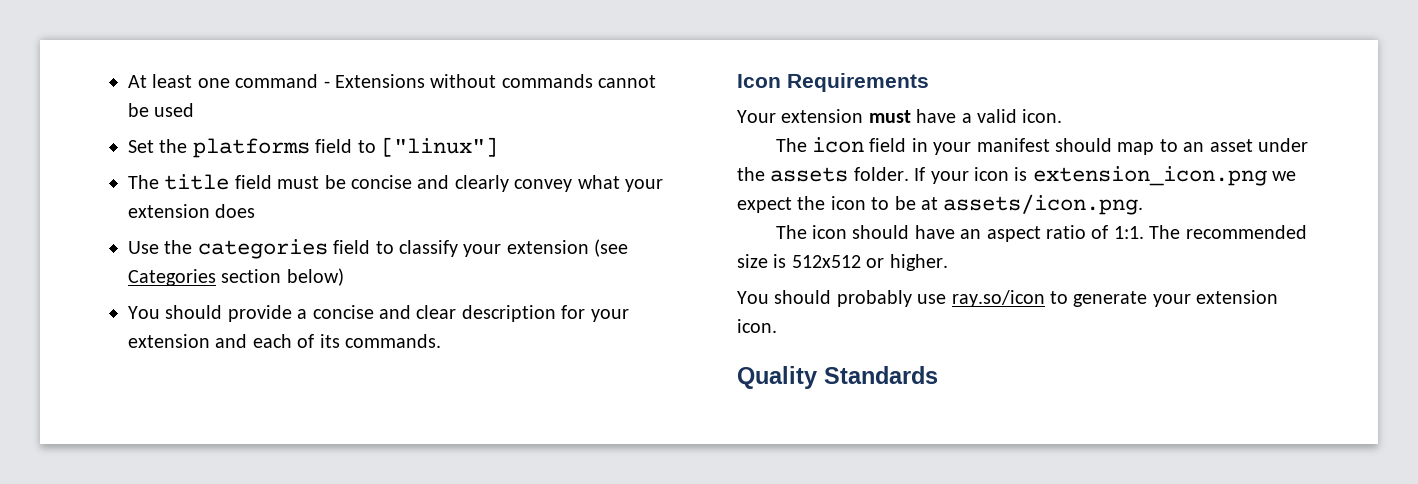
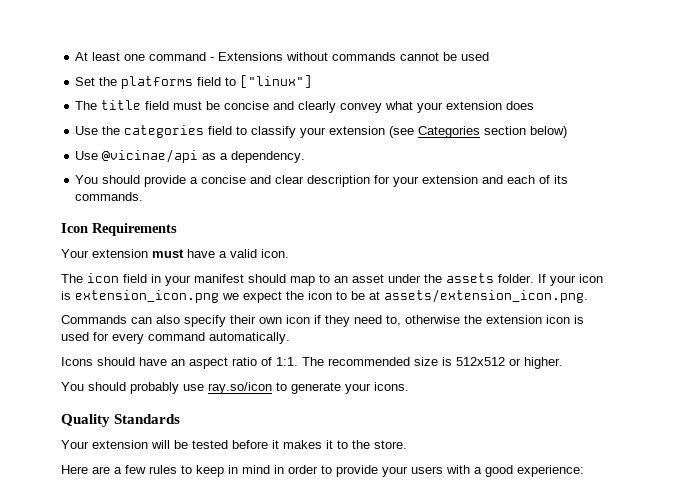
+ Use @vicinae/api as a dependency.
- If your icon is extension_icon.png we expect the icon to be at assets/icon.png.
- The icon should have an aspect ratio of 1:1.
+ If your icon is extension_icon.png we expect the icon to be at assets/extension_icon.png.
+ Commands can also specify their own icon if they need to, otherwise the extension icon is used for every command automatically.
+ Icons should have an aspect ratio of 1:1.
- You should probably use ray.so/icon to generate your extension icon.
+ You should probably use ray.so/icon to generate your icons.
+ Your extension will be tested before it makes it to the store.
+ Here are a few rules to keep in mind in order to provide your users with a good experience:

